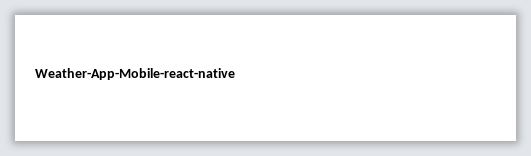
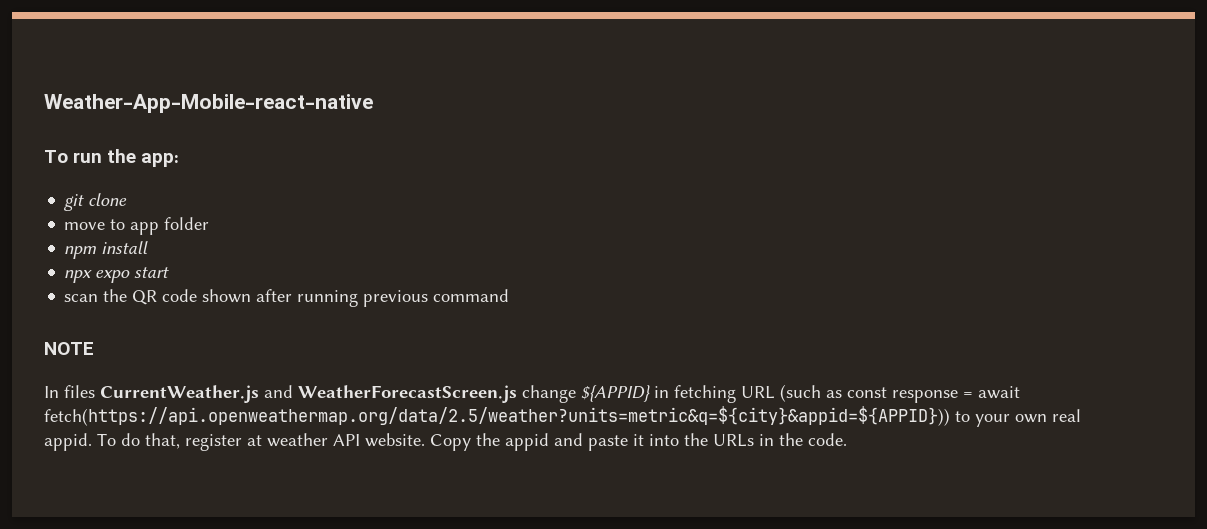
+ To run the app:
+ git clone
+ move to app folder
+ npm install
+ npx expo start
+ scan the QR code shown after running previous command
+ NOTE
+ In files CurrentWeather.js and WeatherForecastScreen.js change ${APPID} in fetching URL (such as const response = await fetch(https://api.openweathermap.org/data/2.5/weather?units=metric&q=${city}&appid=${APPID})) to your own real appid. To do that, register at weather API website. Copy the appid and paste it into the URLs in the code.

